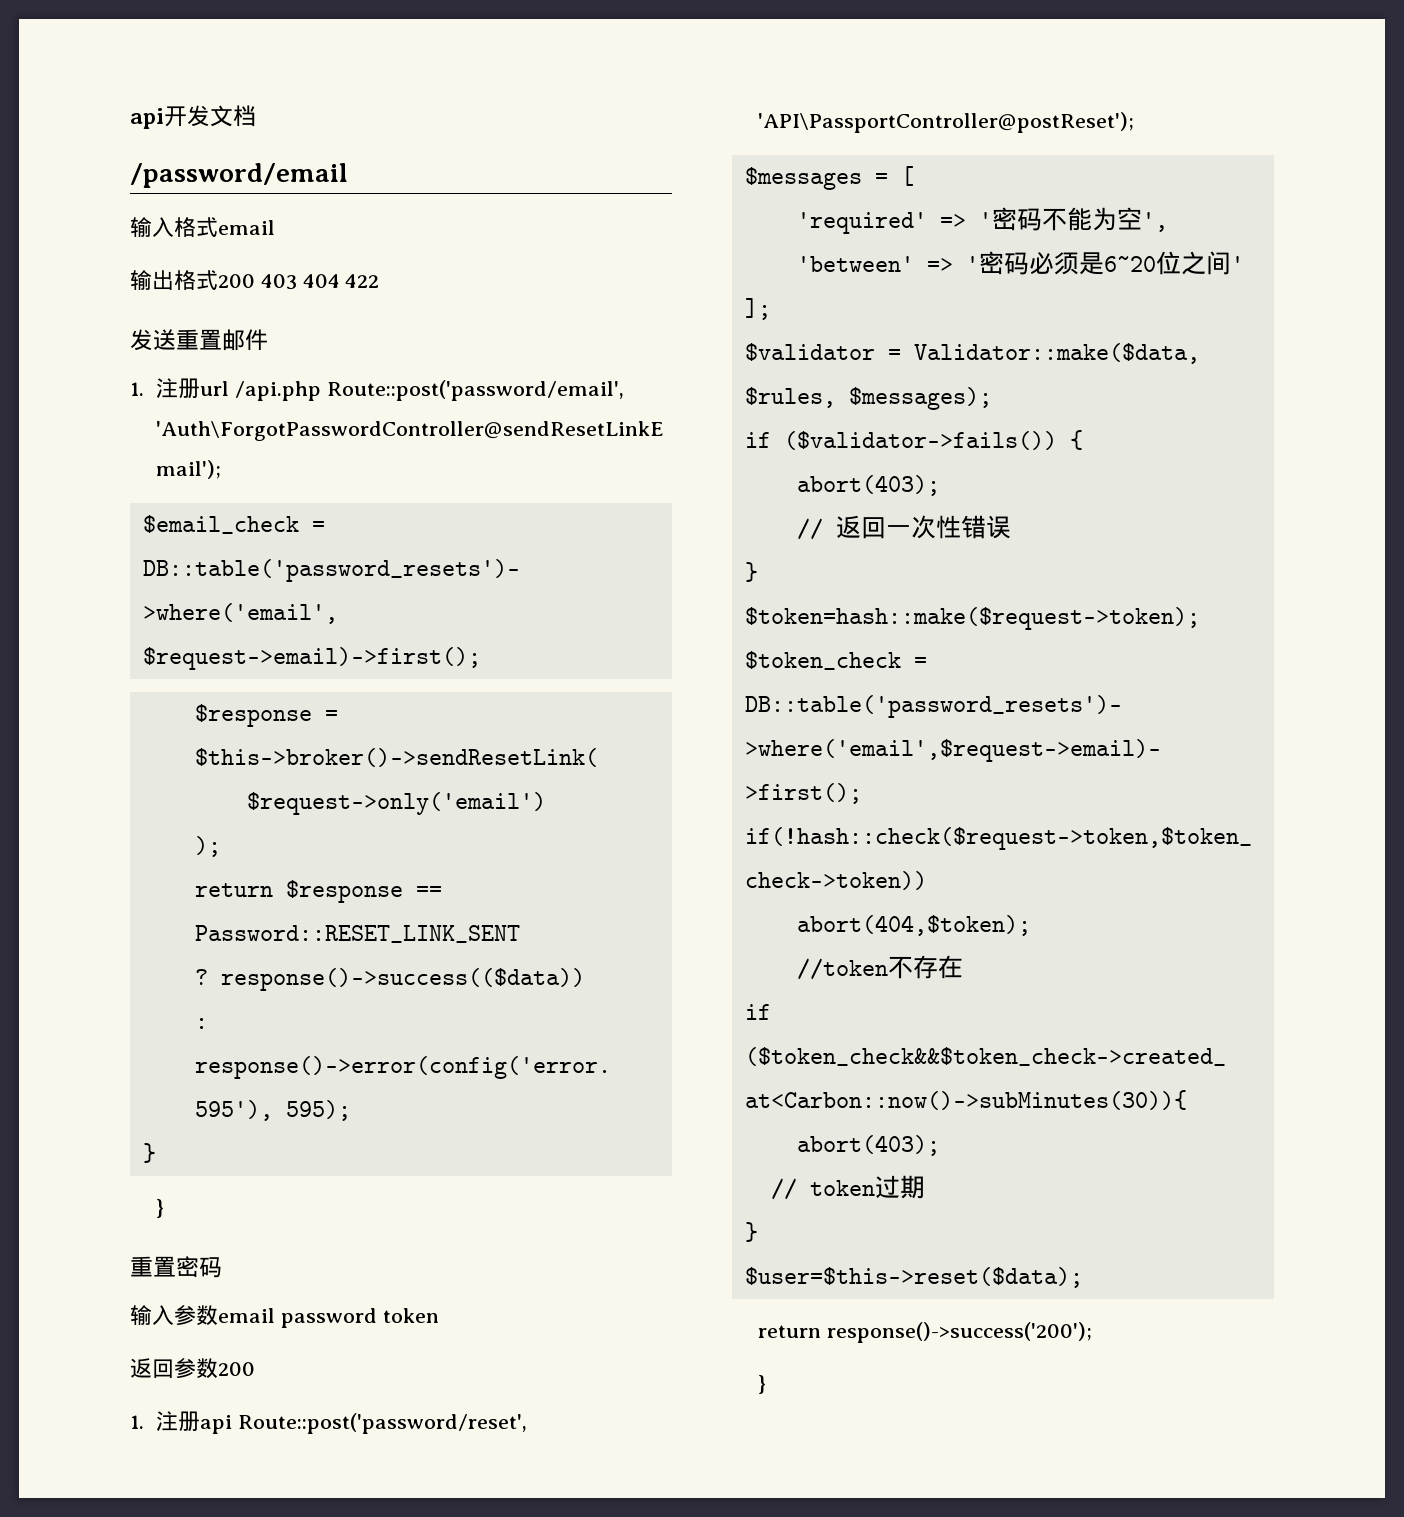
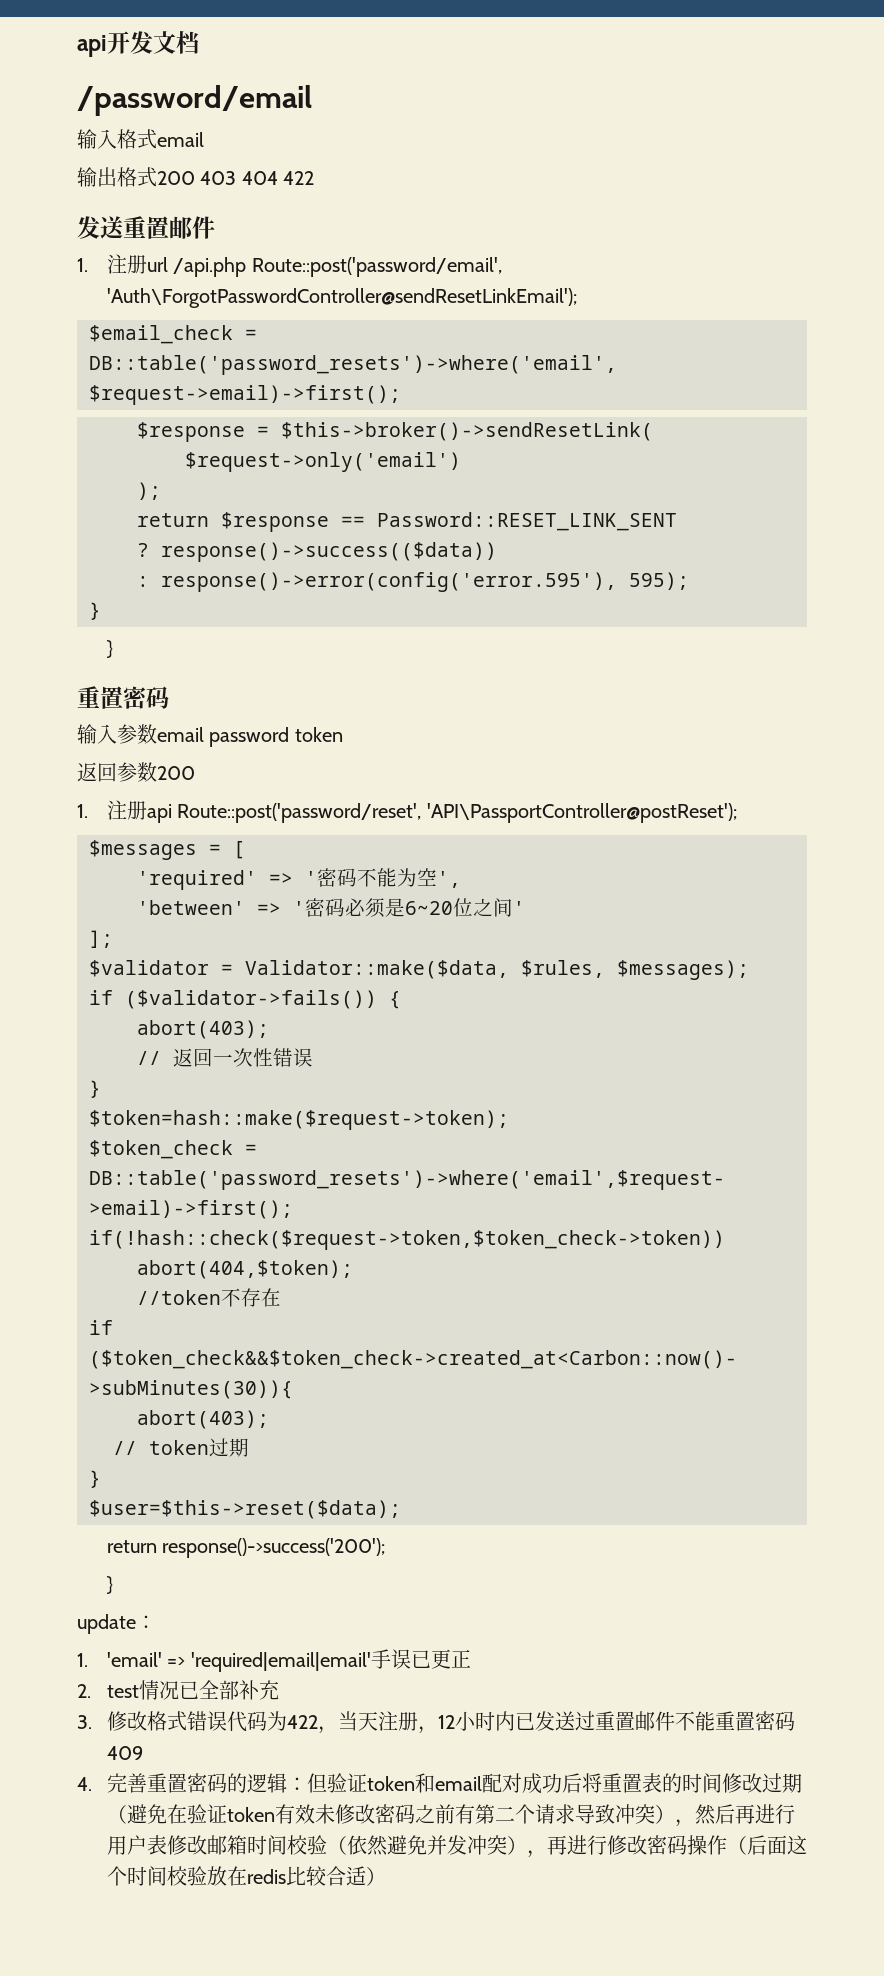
+ update：
+ 1. 'email' => 'required|email|email'手误已更正
+ 2. test情况已全部补充
+ 3.修改格式错误代码为422，当天注册，12小时内已发送过重置邮件不能重置密码409
+ 4.完善重置密码的逻辑：但验证token和email配对成功后将重置表的时间修改过期（避免在验证token有效未修改密码之前有第二个请求导致冲突），然后再进行用户表修改邮箱时间校验（依然避免并发冲突），再进行修改密码操作（后面这个时间校验放在redis比较合适）

